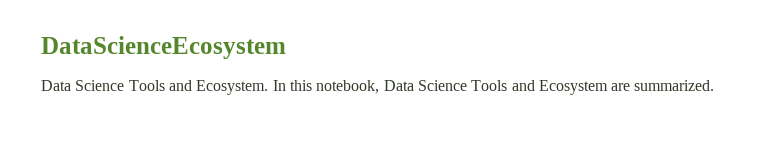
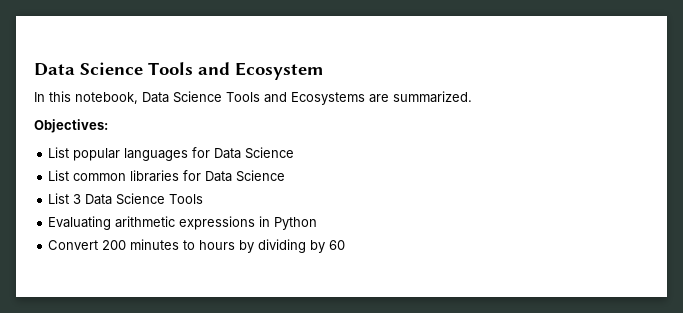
- DataScienceEcosystem
- Data Science Tools and Ecosystem. In this notebook, Data Science Tools and Ecosystem are summarized.
+ Data Science Tools and Ecosystem
+ In this notebook, Data Science Tools and Ecosystems are summarized.
+ Objectives:
+ List popular languages for Data Science
+ List common libraries for Data Science
+ List 3 Data Science Tools
+ Evaluating arithmetic expressions in Python
+ Convert 200 minutes to hours by dividing by 60

